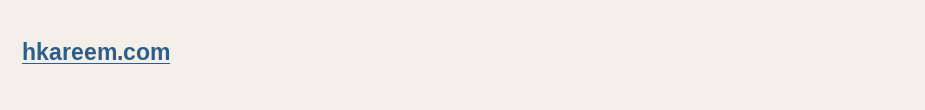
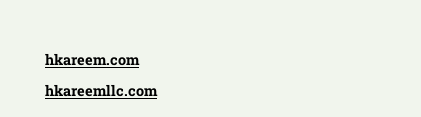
+ hkareemllc.com

